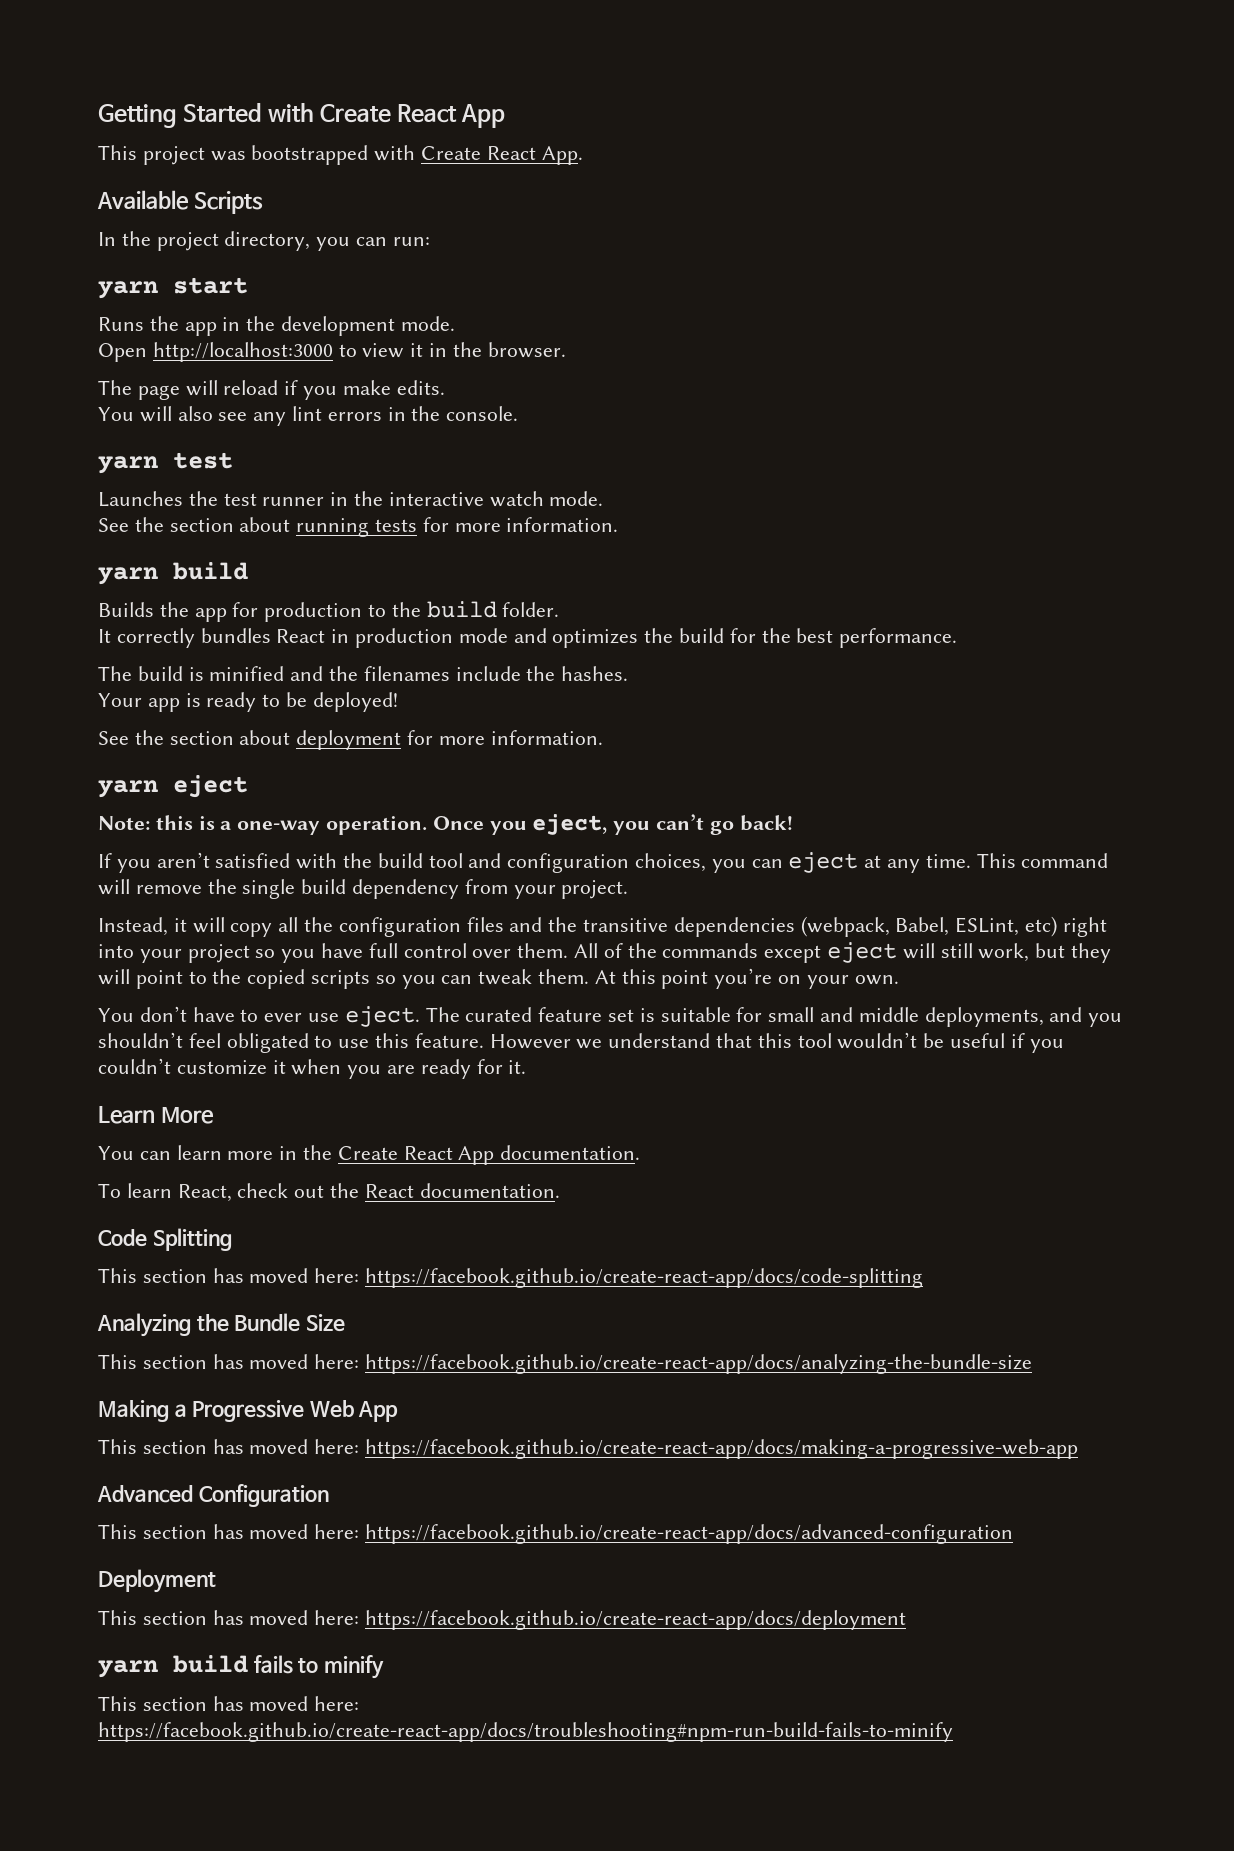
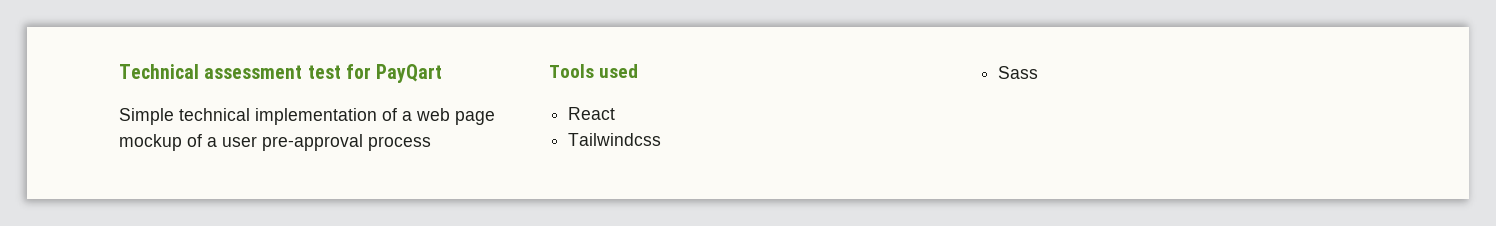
- Getting Started with Create React App
- This project was bootstrapped with Create React App.
- Available Scripts
- In the project directory, you can run:
- yarn start
- Runs the app in the development mode.
- Open http://localhost:3000 to view it in the browser.
- The page will reload if you make edits.
- You will also see any lint errors in the console.
- yarn test
- Launches the test runner in the interactive watch mode.
- See the section about running tests for more information.
- yarn build
- Builds the app for production to the build folder.
- It correctly bundles React in production mode and optimizes the build for the best performance.
- The build is minified and the filenames include the hashes.
- Your app is ready to be deployed!
- See the section about deployment for more information.
- yarn eject
- Note: this is a one-way operation. Once you eject, you can’t go back!
- If you aren’t satisfied with the build tool and configuration choices, you can eject at any time. This command will remove the single build dependency from your project.
- Instead, it will copy all the configuration files and the transitive dependencies (webpack, Babel, ESLint, etc) right into your project so you have full control over them. All of the commands except eject will still work, but they will point to the copied scripts so you can tweak them. At this point you’re on your own.
- You don’t have to ever use eject. The curated feature set is suitable for small and middle deployments, and you shouldn’t feel obligated to use this feature. However we understand that this tool wouldn’t be useful if you couldn’t customize it when you are ready for it.
- Learn More
- You can learn more in the Create React App documentation.
- To learn React, check out the React documentation.
- Code Splitting
- This section has moved here: https://facebook.github.io/create-react-app/docs/code-splitting
- Analyzing the Bundle Size
- This section has moved here: https://facebook.github.io/create-react-app/docs/analyzing-the-bundle-size
- Making a Progressive Web App
- This section has moved here: https://facebook.github.io/create-react-app/docs/making-a-progressive-web-app
- Advanced Configuration
- This section has moved here: https://facebook.github.io/create-react-app/docs/advanced-configuration
- Deployment
- This section has moved here: https://facebook.github.io/create-react-app/docs/deployment
- yarn build fails to minify
- This section has moved here: https://facebook.github.io/create-react-app/docs/troubleshooting#npm-run-build-fails-to-minify
+ Technical assessment test for PayQart
+ Simple technical implementation of a web page mockup of a user pre-approval process
+ Tools used
+ React
+ Tailwindcss
+ Sass

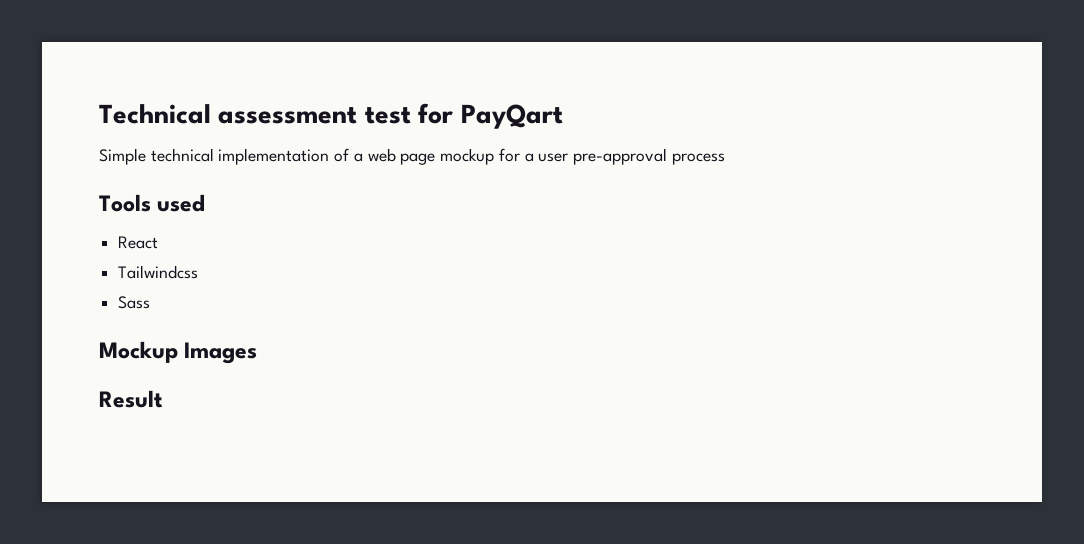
- Simple technical implementation of a web page mockup of a user pre-approval process
+ Simple technical implementation of a web page mockup for a user pre-approval process
+ Mockup Images
+ Result

